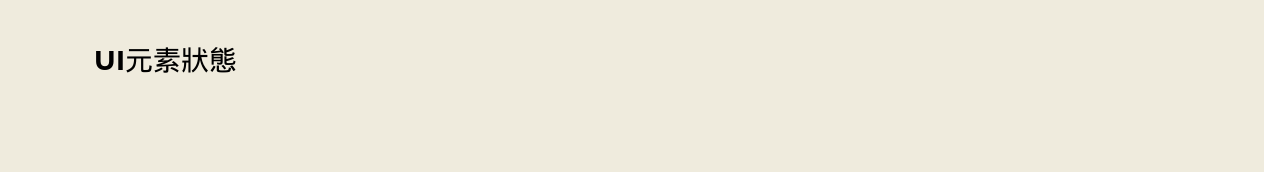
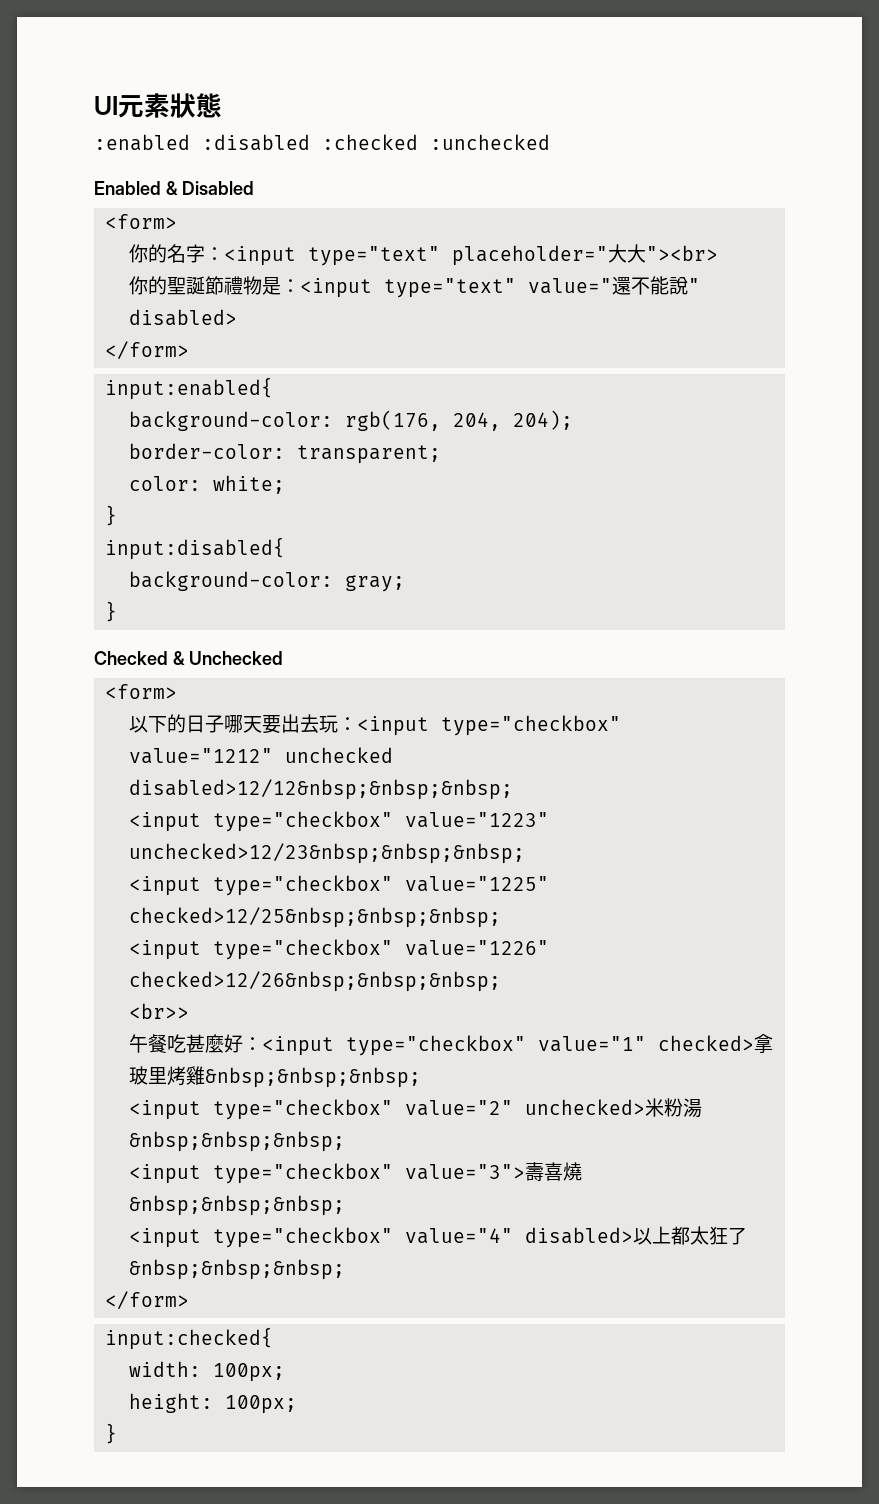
+ :enabled :disabled :checked :unchecked
+ Enabled & Disabled
+ <form>
+ 你的名字：<input type="text" placeholder="大大"><br>
+ 你的聖誕節禮物是：<input type="text" value="還不能說" disabled>
+ </form>
+ input:enabled{
+ background-color: rgb(176, 204, 204);
+ border-color: transparent;
+ color: white;
+ }
+ input:disabled{
+ background-color: gray;
+ }
+ Checked & Unchecked
+ <form>
+ 以下的日子哪天要出去玩：<input type="checkbox" value="1212" unchecked disabled>12/12&nbsp;&nbsp;&nbsp;
+ <input type="checkbox" value="1223" unchecked>12/23&nbsp;&nbsp;&nbsp;
+ <input type="checkbox" value="1225" checked>12/25&nbsp;&nbsp;&nbsp;
+ <input type="checkbox" value="1226" checked>12/26&nbsp;&nbsp;&nbsp;
+ <br>>
+ 午餐吃甚麼好：<input type="checkbox" value="1" checked>拿玻里烤雞&nbsp;&nbsp;&nbsp;
+ <input type="checkbox" value="2" unchecked>米粉湯&nbsp;&nbsp;&nbsp;
+ <input type="checkbox" value="3">壽喜燒&nbsp;&nbsp;&nbsp;
+ <input type="checkbox" value="4" disabled>以上都太狂了&nbsp;&nbsp;&nbsp;
+ </form>
+ input:checked{
+ width: 100px;
+ height: 100px;
+ }

